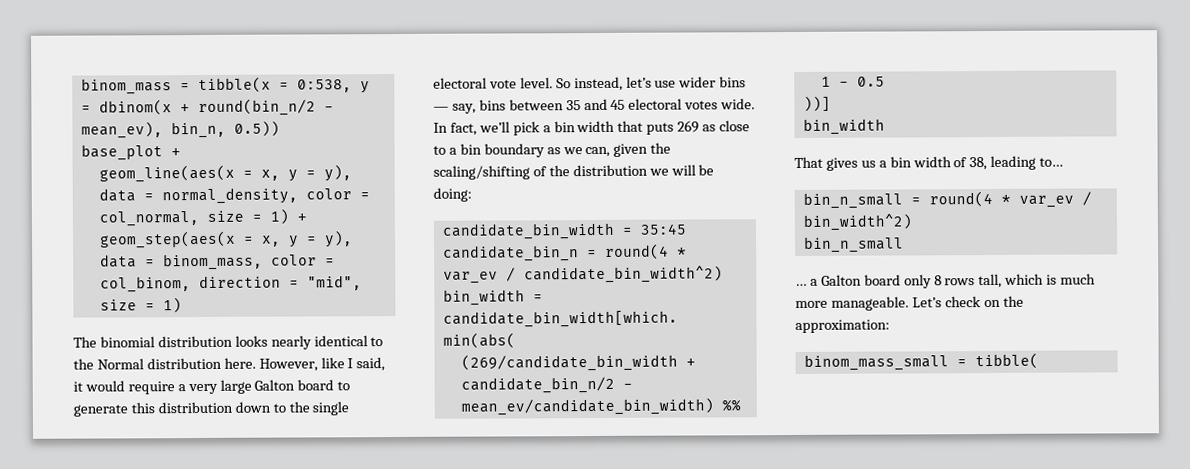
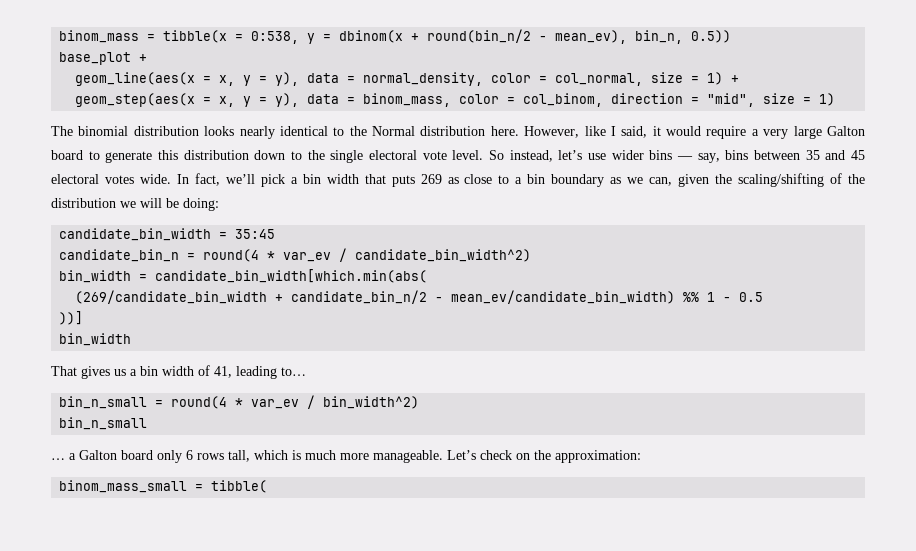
- That gives us a bin width of 38, leading to…
+ That gives us a bin width of 41, leading to…
- … a Galton board only 8 rows tall, which is much more manageable.
+ … a Galton board only 6 rows tall, which is much more manageable.

